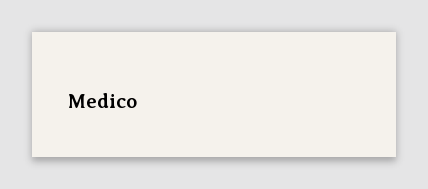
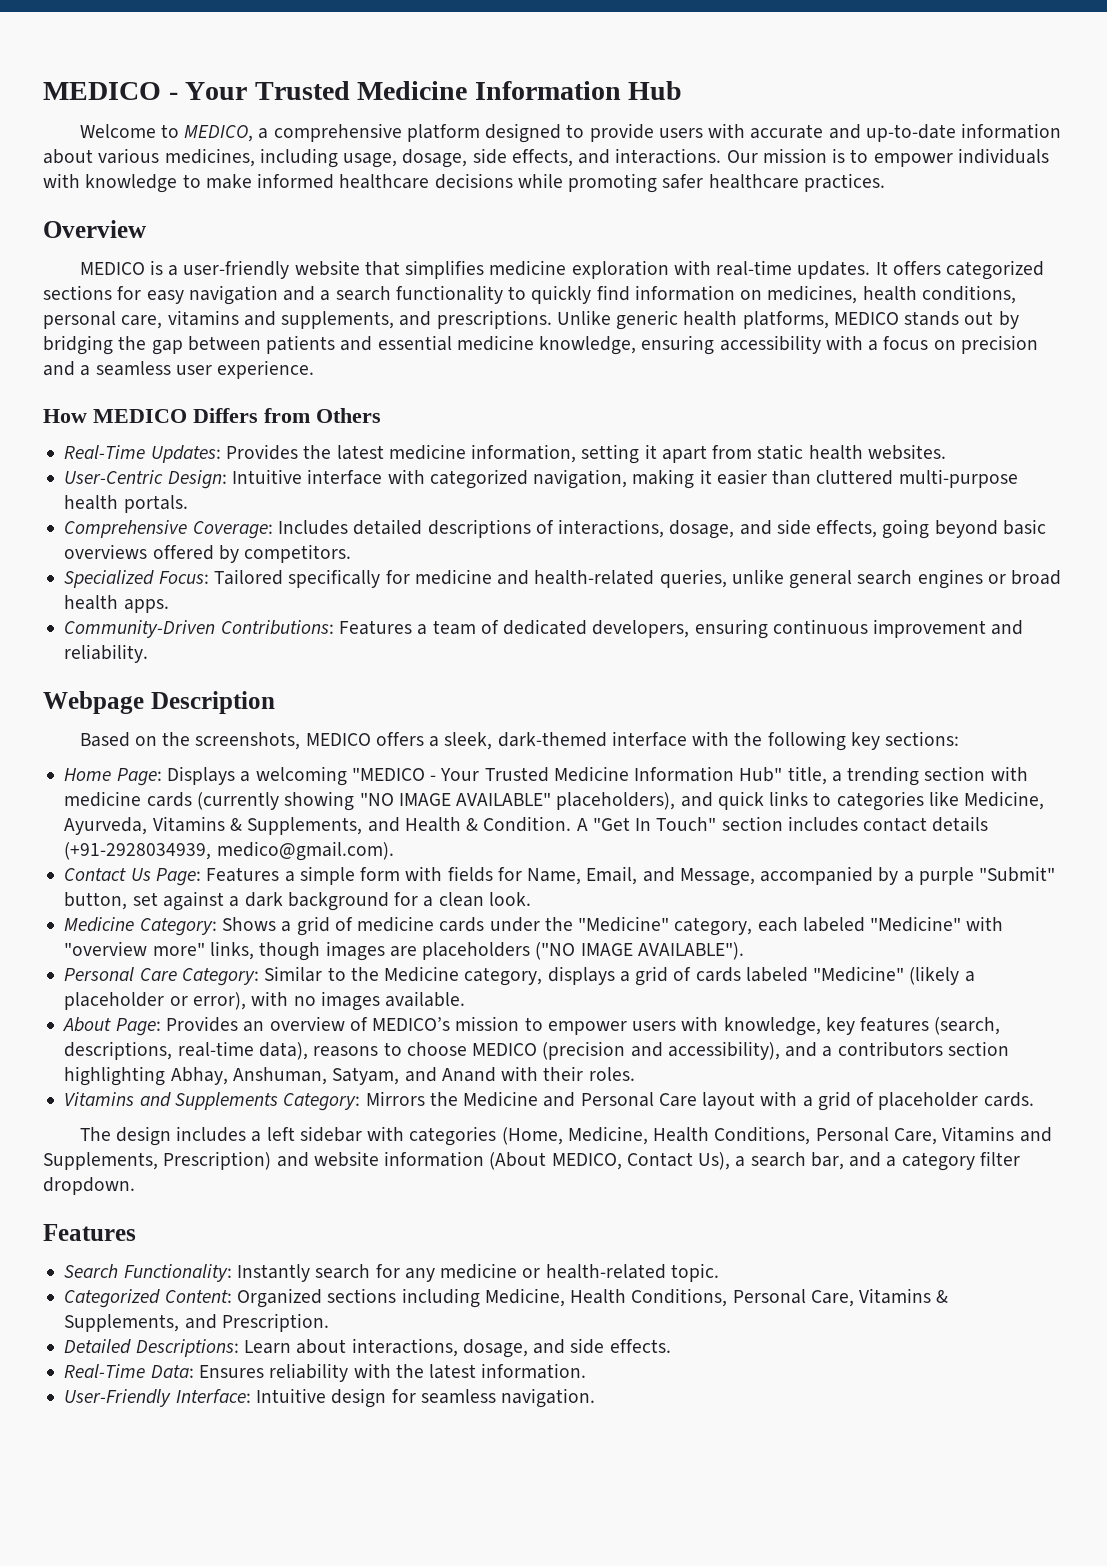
- Medico
+ MEDICO - Your Trusted Medicine Information Hub
+ Welcome to MEDICO, a comprehensive platform designed to provide users with accurate and up-to-date information about various medicines, including usage, dosage, side effects, and interactions. Our mission is to empower individuals with knowledge to make informed healthcare decisions while promoting safer healthcare practices.
+ Overview
+ MEDICO is a user-friendly website that simplifies medicine exploration with real-time updates. It offers categorized sections for easy navigation and a search functionality to quickly find information on medicines, health conditions, personal care, vitamins and supplements, and prescriptions. Unlike generic health platforms, MEDICO stands out by bridging the gap between patients and essential medicine knowledge, ensuring accessibility with a focus on precision and a seamless user experience.
+ How MEDICO Differs from Others
+ Real-Time Updates: Provides the latest medicine information, setting it apart from static health websites.
+ User-Centric Design: Intuitive interface with categorized navigation, making it easier than cluttered multi-purpose health portals.
+ Comprehensive Coverage: Includes detailed descriptions of interactions, dosage, and side effects, going beyond basic overviews offered by competitors.
+ Specialized Focus: Tailored specifically for medicine and health-related queries, unlike general search engines or broad health apps.
+ Community-Driven Contributions: Features a team of dedicated developers, ensuring continuous improvement and reliability.
+ Webpage Description
+ Based on the screenshots, MEDICO offers a sleek, dark-themed interface with the following key sections:
+ Home Page: Displays a welcoming "MEDICO - Your Trusted Medicine Information Hub" title, a trending section with medicine cards (currently showing "NO IMAGE AVAILABLE" placeholders), and quick links to categories like Medicine, Ayurveda, Vitamins & Supplements, and Health & Condition. A "Get In Touch" section includes contact details (+91-2928034939, medico@gmail.com).
+ Contact Us Page: Features a simple form with fields for Name, Email, and Message, accompanied by a purple "Submit" button, set against a dark background for a clean look.
+ Medicine Category: Shows a grid of medicine cards under the "Medicine" category, each labeled "Medicine" with "overview more" links, though images are placeholders ("NO IMAGE AVAILABLE").
+ Personal Care Category: Similar to the Medicine category, displays a grid of cards labeled "Medicine" (likely a placeholder or error), with no images available.
+ About Page: Provides an overview of MEDICO’s mission to empower users with knowledge, key features (search, descriptions, real-time data), reasons to choose MEDICO (precision and accessibility), and a contributors section highlighting Abhay, Anshuman, Satyam, and Anand with their roles.
+ Vitamins and Supplements Category: Mirrors the Medicine and Personal Care layout with a grid of placeholder cards.
+ The design includes a left sidebar with categories (Home, Medicine, Health Conditions, Personal Care, Vitamins and Supplements, Prescription) and website information (About MEDICO, Contact Us), a search bar, and a category filter dropdown.
+ Features
+ Search Functionality: Instantly search for any medicine or health-related topic.
+ Categorized Content: Organized sections including Medicine, Health Conditions, Personal Care, Vitamins & Supplements, and Prescription.
+ Detailed Descriptions: Learn about interactions, dosage, and side effects.
+ Real-Time Data: Ensures reliability with the latest information.
+ User-Friendly Interface: Intuitive design for seamless navigation.

